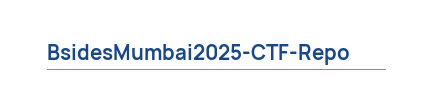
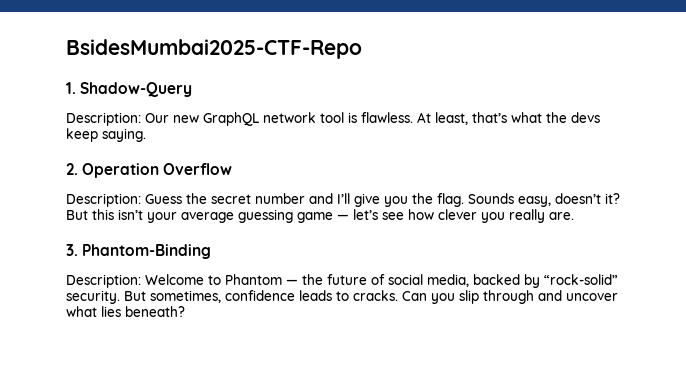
+ 1. Shadow-Query
+ Description: Our new GraphQL network tool is flawless. At least, that’s what the devs keep saying.
+ 2. Operation Overflow
+ Description: Guess the secret number and I’ll give you the flag. Sounds easy, doesn’t it? But this isn’t your average guessing game — let’s see how clever you really are.
+ 3. Phantom-Binding
+ Description: Welcome to Phantom — the future of social media, backed by “rock-solid” security. But sometimes, confidence leads to cracks. Can you slip through and uncover what lies beneath?

